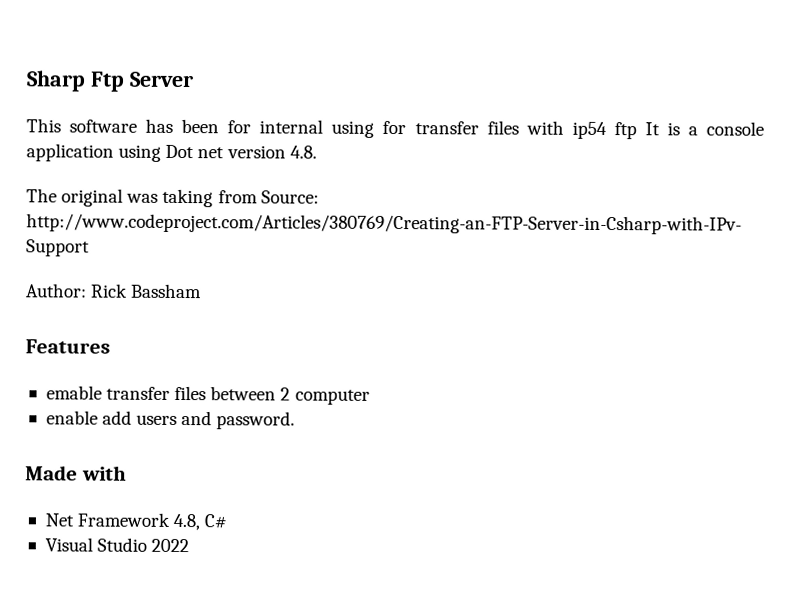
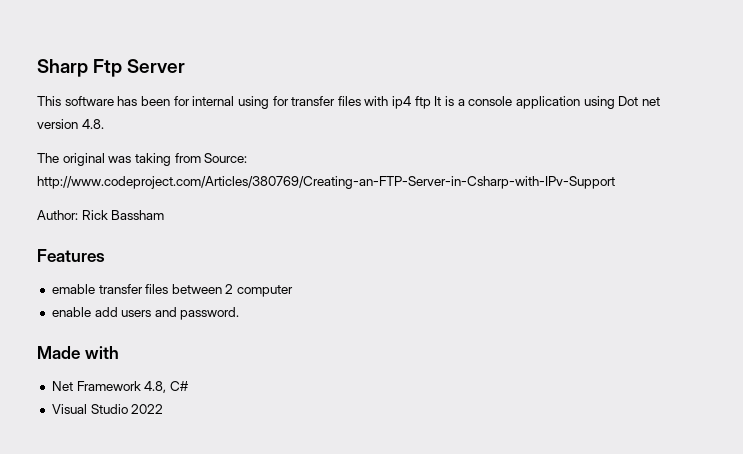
- This software has been for internal using for transfer files with ip54 ftp It is a console application using Dot net version 4.8.
+ This software has been for internal using for transfer files with ip4 ftp It is a console application using Dot net version 4.8.

